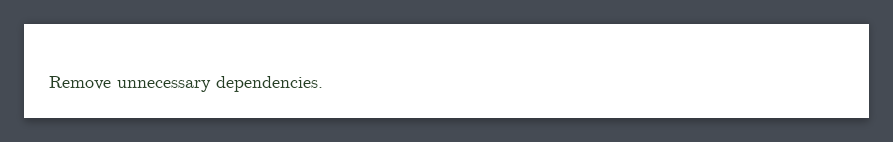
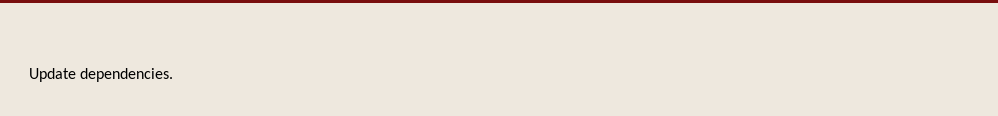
- Remove unnecessary dependencies.
+ Update dependencies.

